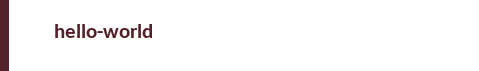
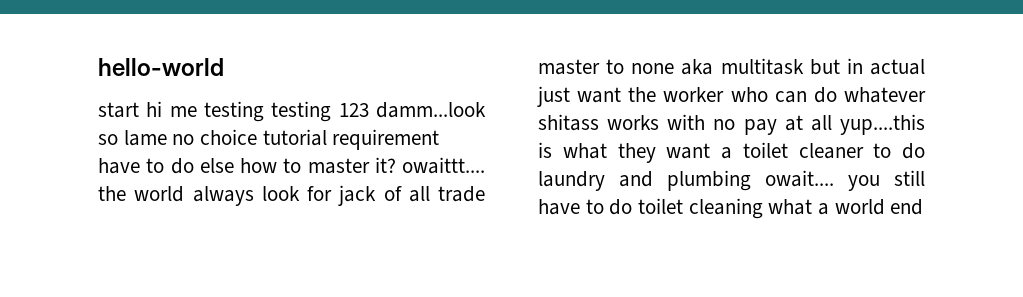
+ start hi me testing testing 123 damm...look so lame no choice tutorial requirement have to do else how to master it? owaittt.... the world always look for jack of all trade master to none aka multitask but in actual just want the worker who can do whatever shitass works with no pay at all yup....this is what they want a toilet cleaner to do laundry and plumbing owait.... you still have to do toilet cleaning what a world end

